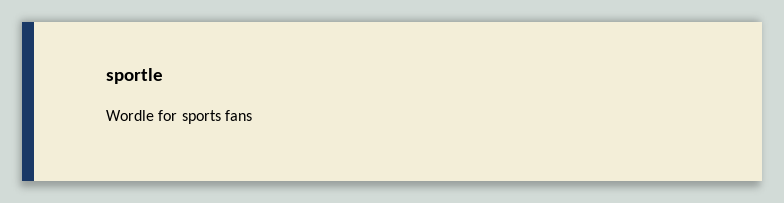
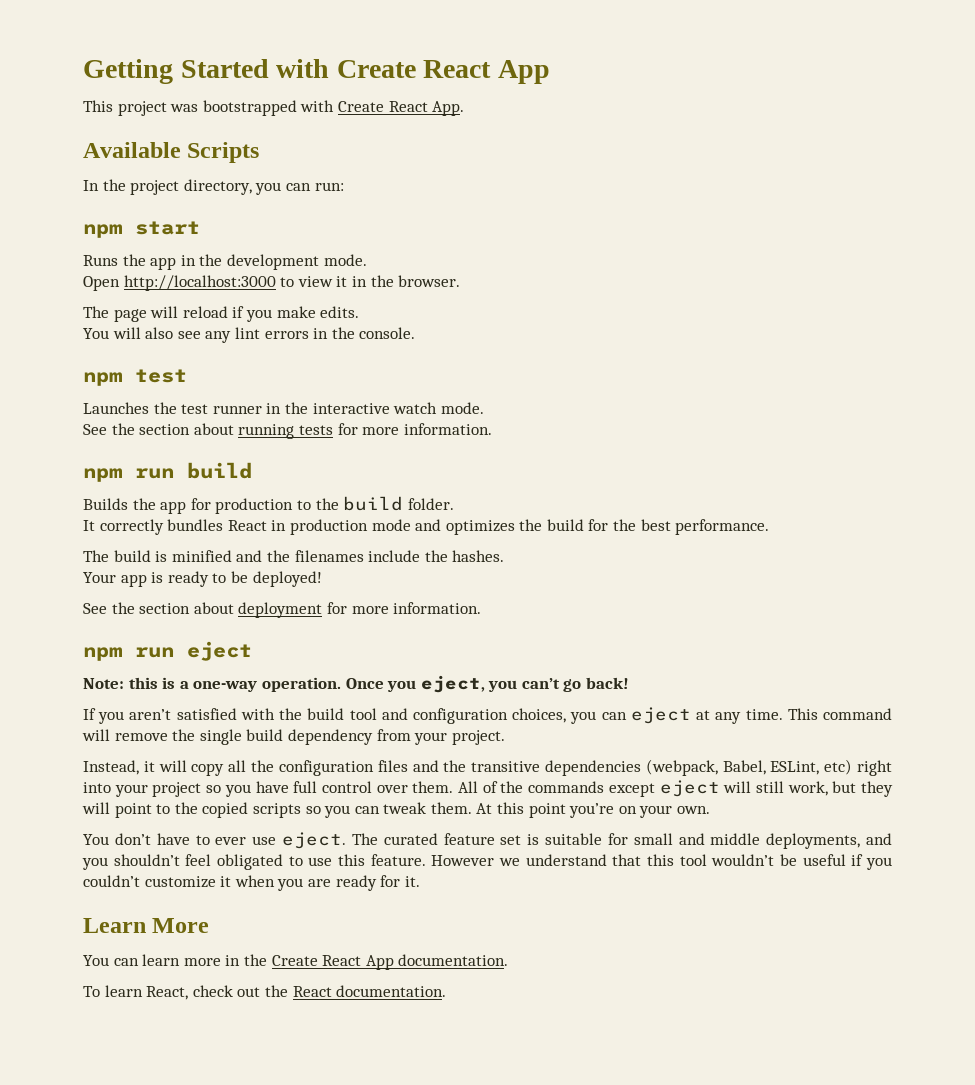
- sportle
- Wordle for sports fans
+ Getting Started with Create React App
+ This project was bootstrapped with Create React App.
+ Available Scripts
+ In the project directory, you can run:
+ npm start
+ Runs the app in the development mode.
+ Open http://localhost:3000 to view it in the browser.
+ The page will reload if you make edits.
+ You will also see any lint errors in the console.
+ npm test
+ Launches the test runner in the interactive watch mode.
+ See the section about running tests for more information.
+ npm run build
+ Builds the app for production to the build folder.
+ It correctly bundles React in production mode and optimizes the build for the best performance.
+ The build is minified and the filenames include the hashes.
+ Your app is ready to be deployed!
+ See the section about deployment for more information.
+ npm run eject
+ Note: this is a one-way operation. Once you eject, you can’t go back!
+ If you aren’t satisfied with the build tool and configuration choices, you can eject at any time. This command will remove the single build dependency from your project.
+ Instead, it will copy all the configuration files and the transitive dependencies (webpack, Babel, ESLint, etc) right into your project so you have full control over them. All of the commands except eject will still work, but they will point to the copied scripts so you can tweak them. At this point you’re on your own.
+ You don’t have to ever use eject. The curated feature set is suitable for small and middle deployments, and you shouldn’t feel obligated to use this feature. However we understand that this tool wouldn’t be useful if you couldn’t customize it when you are ready for it.
+ Learn More
+ You can learn more in the Create React App documentation.
+ To learn React, check out the React documentation.

